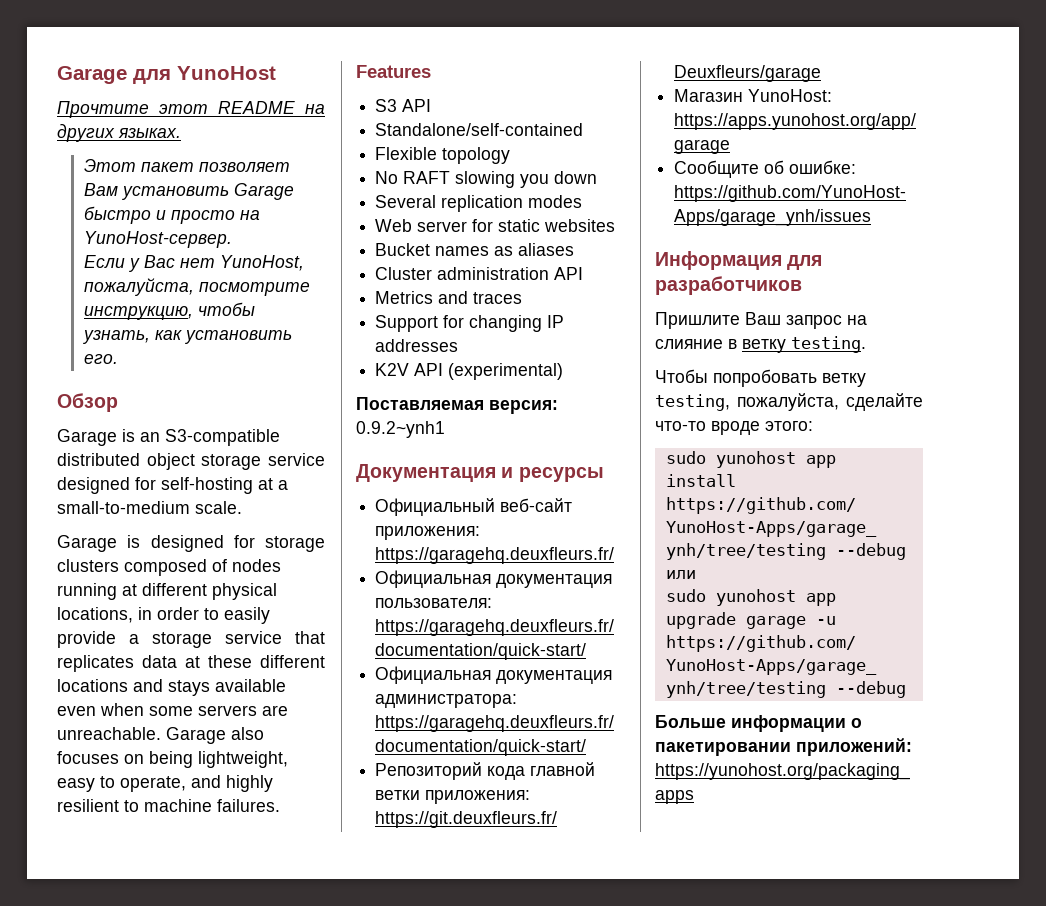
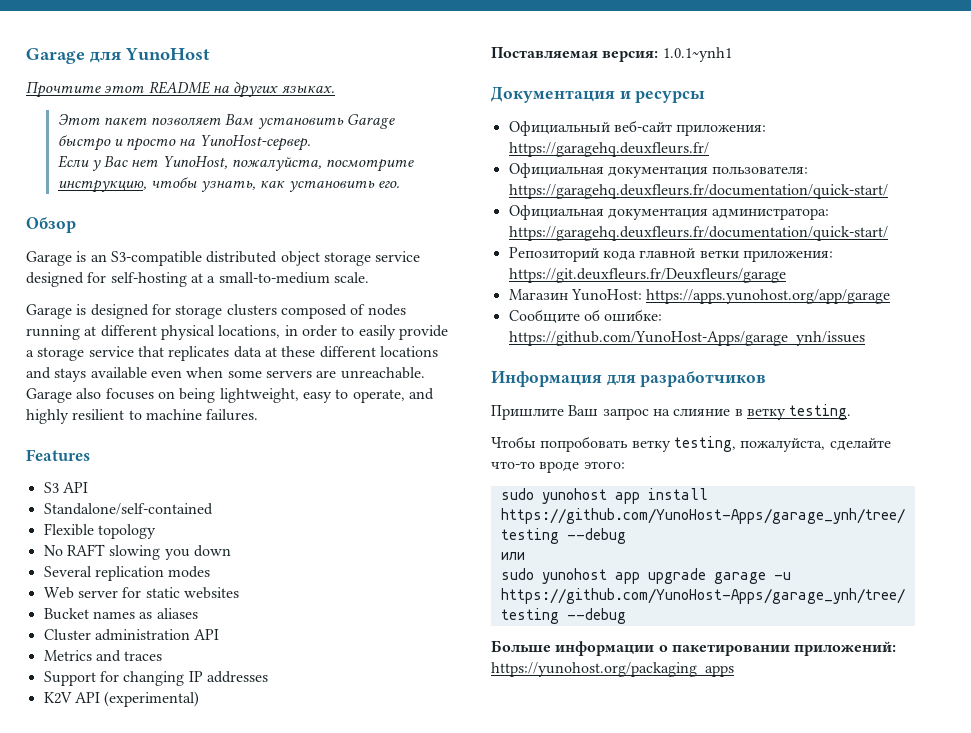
- Поставляемая версия: 0.9.2~ynh1
+ Поставляемая версия: 1.0.1~ynh1

